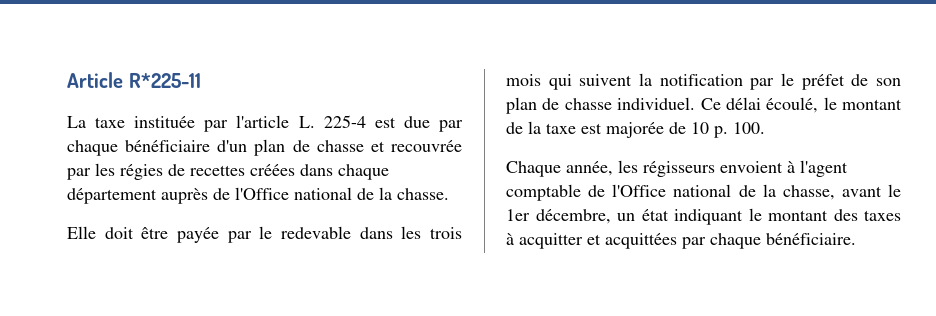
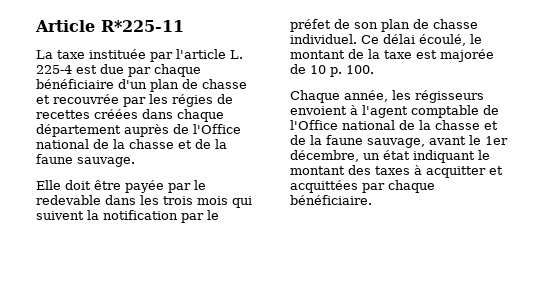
- La taxe instituée par l'article L. 225-4 est due par chaque bénéficiaire d'un plan de chasse et recouvrée par les régies de recettes créées dans chaque département auprès de l'Office national de la chasse.
+ La taxe instituée par l'article L. 225-4 est due par chaque bénéficiaire d'un plan de chasse et recouvrée par les régies de recettes créées dans chaque département auprès de l'Office national de la chasse et de la faune sauvage.
- Chaque année, les régisseurs envoient à l'agent comptable de l'Office national de la chasse, avant le 1er décembre, un état indiquant le montant des taxes à acquitter et acquittées par chaque bénéficiaire.
+ Chaque année, les régisseurs envoient à l'agent comptable de l'Office national de la chasse et de la faune sauvage, avant le 1er décembre, un état indiquant le montant des taxes à acquitter et acquittées par chaque bénéficiaire.

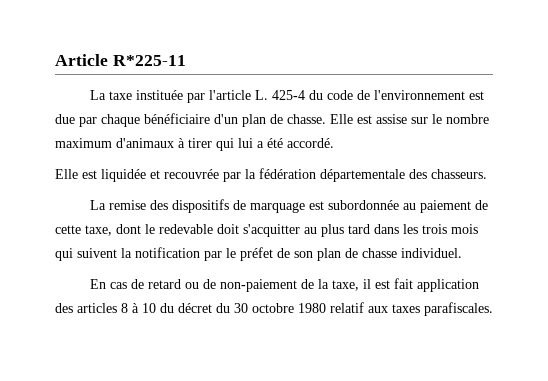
- La taxe instituée par l'article L. 225-4 est due par chaque bénéficiaire d'un plan de chasse et recouvrée par les régies de recettes créées dans chaque département auprès de l'Office national de la chasse et de la faune sauvage.
- Elle doit être payée par le redevable dans les trois mois qui suivent la notification par le préfet de son plan de chasse individuel. Ce délai écoulé, le montant de la taxe est majorée de 10 p. 100.
- Chaque année, les régisseurs envoient à l'agent comptable de l'Office national de la chasse et de la faune sauvage, avant le 1er décembre, un état indiquant le montant des taxes à acquitter et acquittées par chaque bénéficiaire.
+ La taxe instituée par l'article L. 425-4 du code de l'environnement est due par chaque bénéficiaire d'un plan de chasse. Elle est assise sur le nombre maximum d'animaux à tirer qui lui a été accordé.
+ Elle est liquidée et recouvrée par la fédération départementale des chasseurs.
+ La remise des dispositifs de marquage est subordonnée au paiement de cette taxe, dont le redevable doit s'acquitter au plus tard dans les trois mois qui suivent la notification par le préfet de son plan de chasse individuel.
+ En cas de retard ou de non-paiement de la taxe, il est fait application des articles 8 à 10 du décret du 30 octobre 1980 relatif aux taxes parafiscales.

